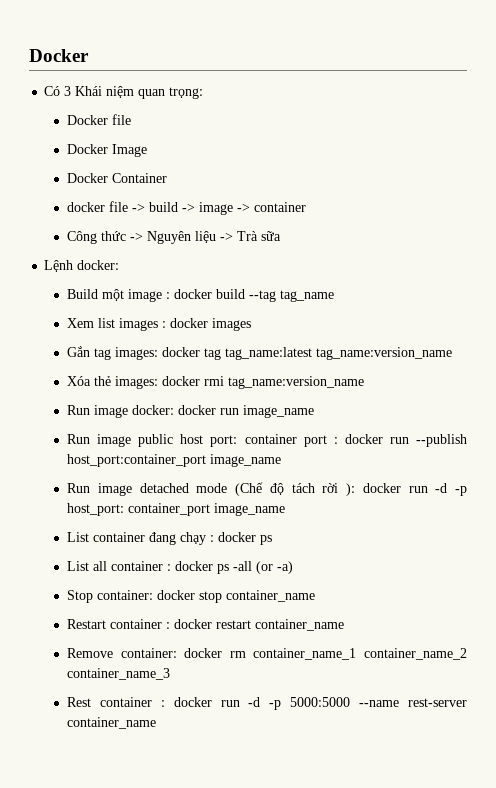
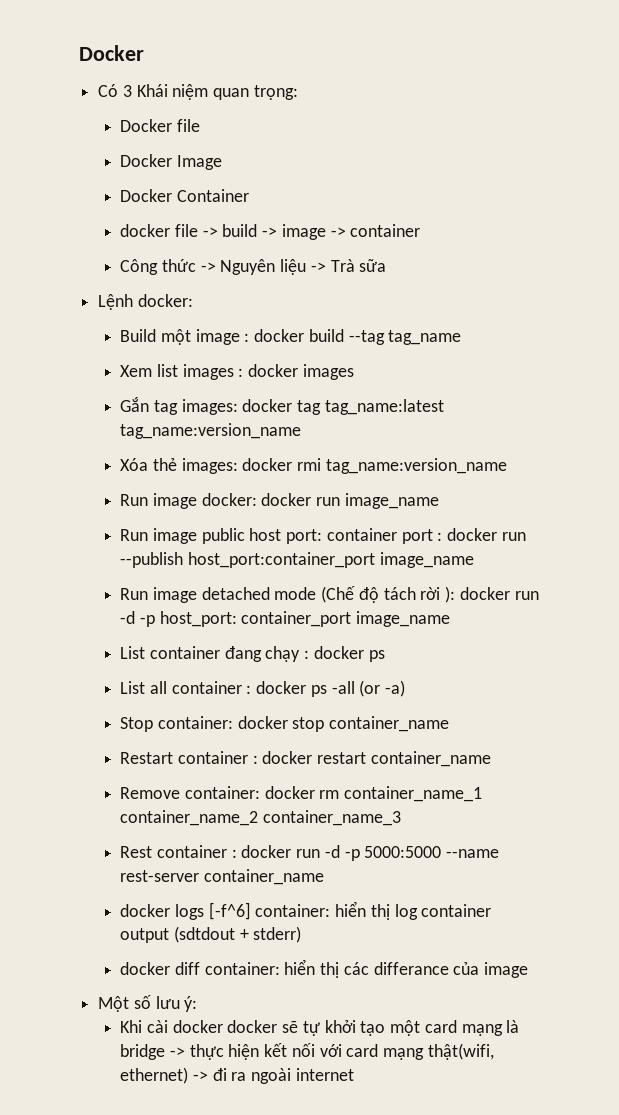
+ docker logs [-f^6] container: hiển thị log container output (sdtdout + stderr)
+ docker diff container: hiển thị các differance của image
+ Một số lưu ý:
+ Khi cài docker docker sẽ tự khởi tạo một card mạng là bridge -> thực hiện kết nối với card mạng thật(wifi, ethernet) -> đi ra ngoài internet

